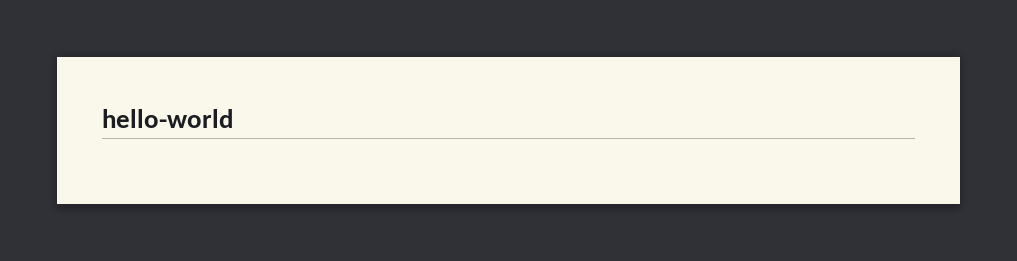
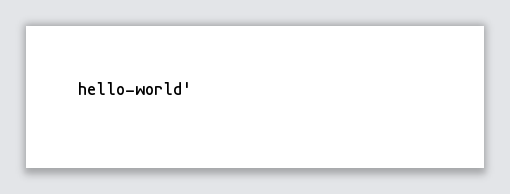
- hello-world
+ hello-world'

